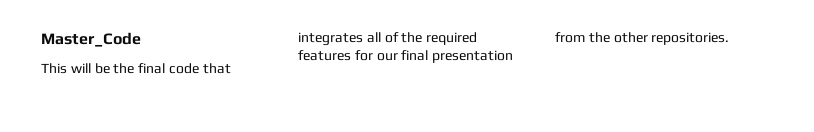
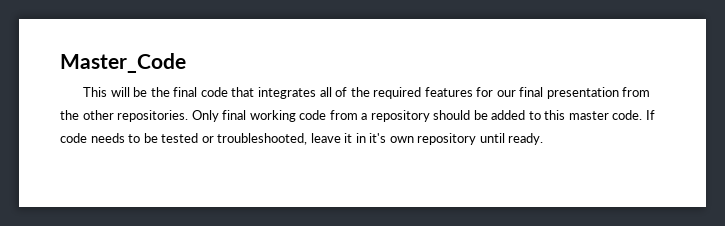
+ Only final working code from a repository should be added to this master code. If code needs to be tested or troubleshooted, leave it in it's own repository until ready.

